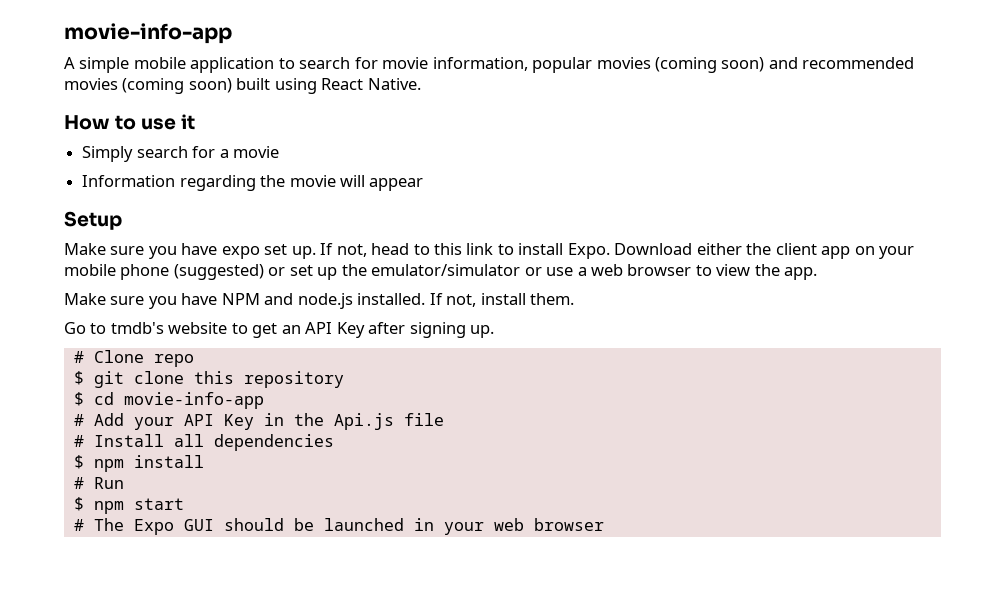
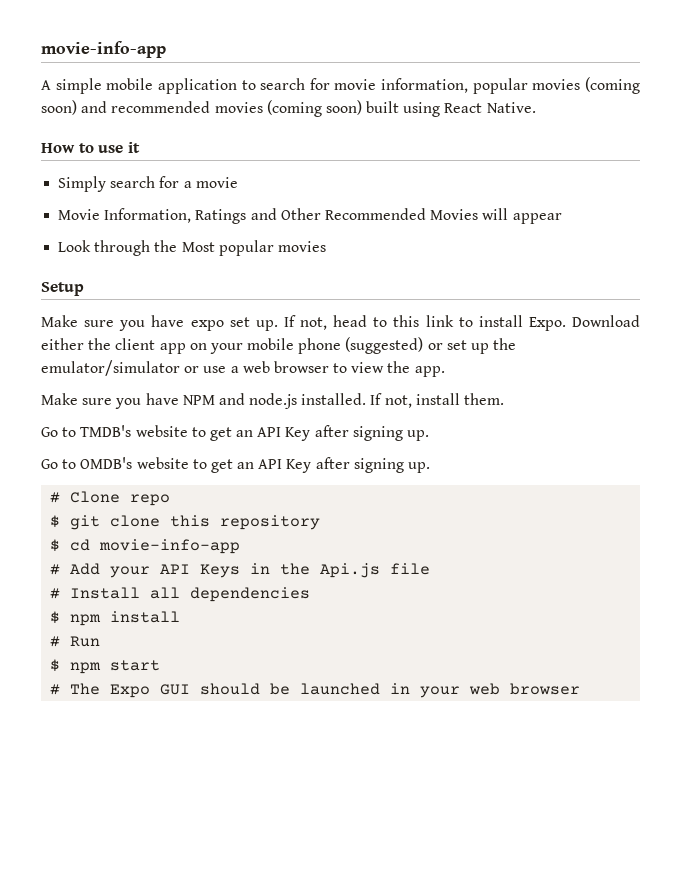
- Information regarding the movie will appear
+ Movie Information, Ratings and Other Recommended Movies will appear
+ Look through the Most popular movies
- Go to tmdb's website to get an API Key after signing up.
+ Go to TMDB's website to get an API Key after signing up.
+ Go to OMDB's website to get an API Key after signing up.
- # Add your API Key in the Api.js file
+ # Add your API Keys in the Api.js file

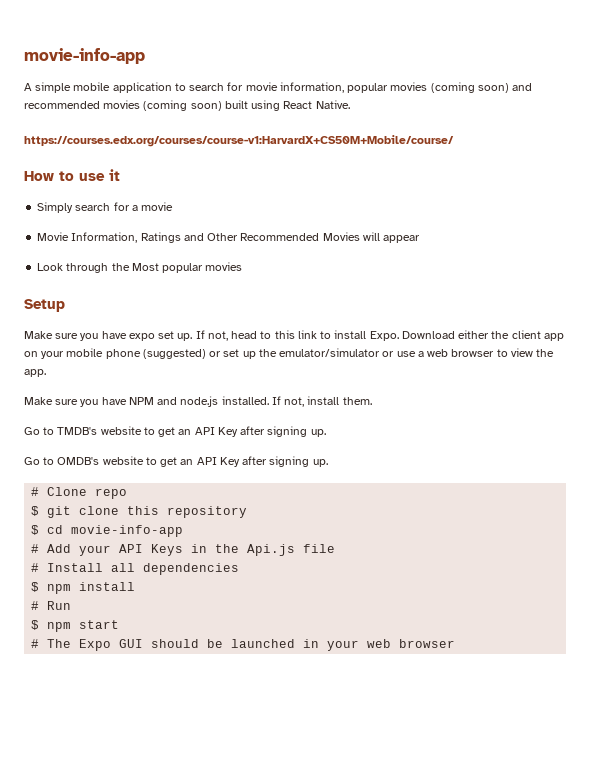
+ https://courses.edx.org/courses/course-v1:HarvardX+CS50M+Mobile/course/

